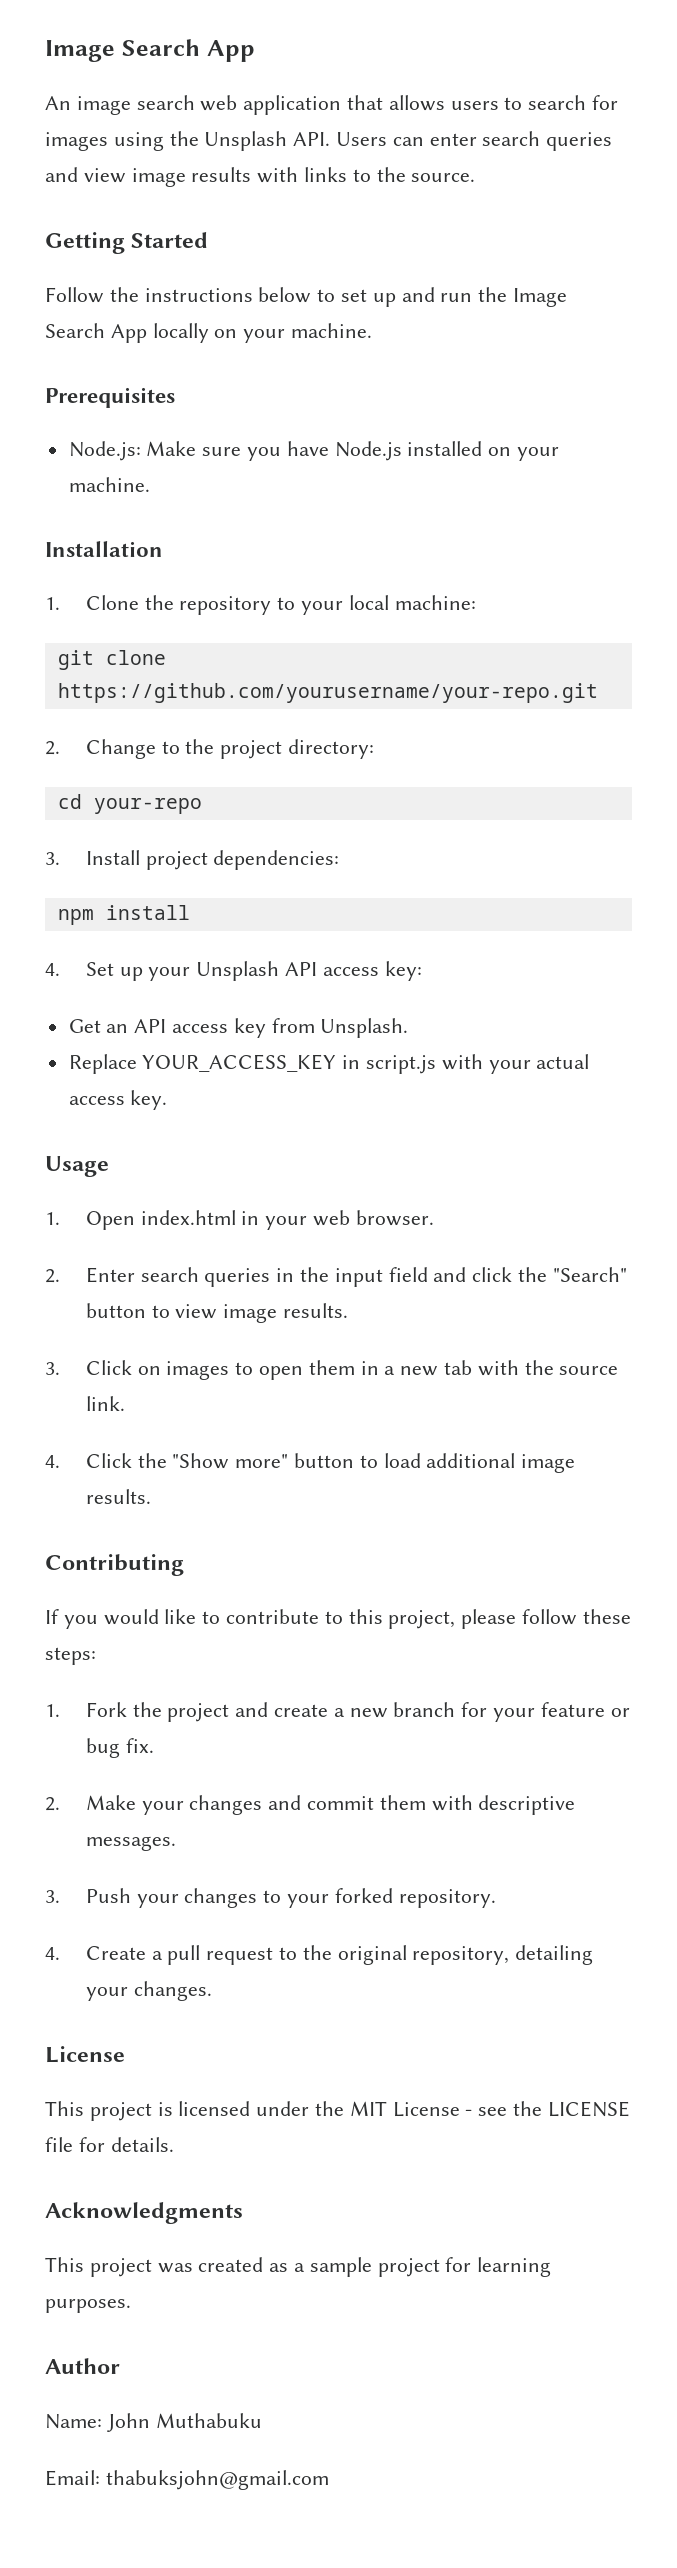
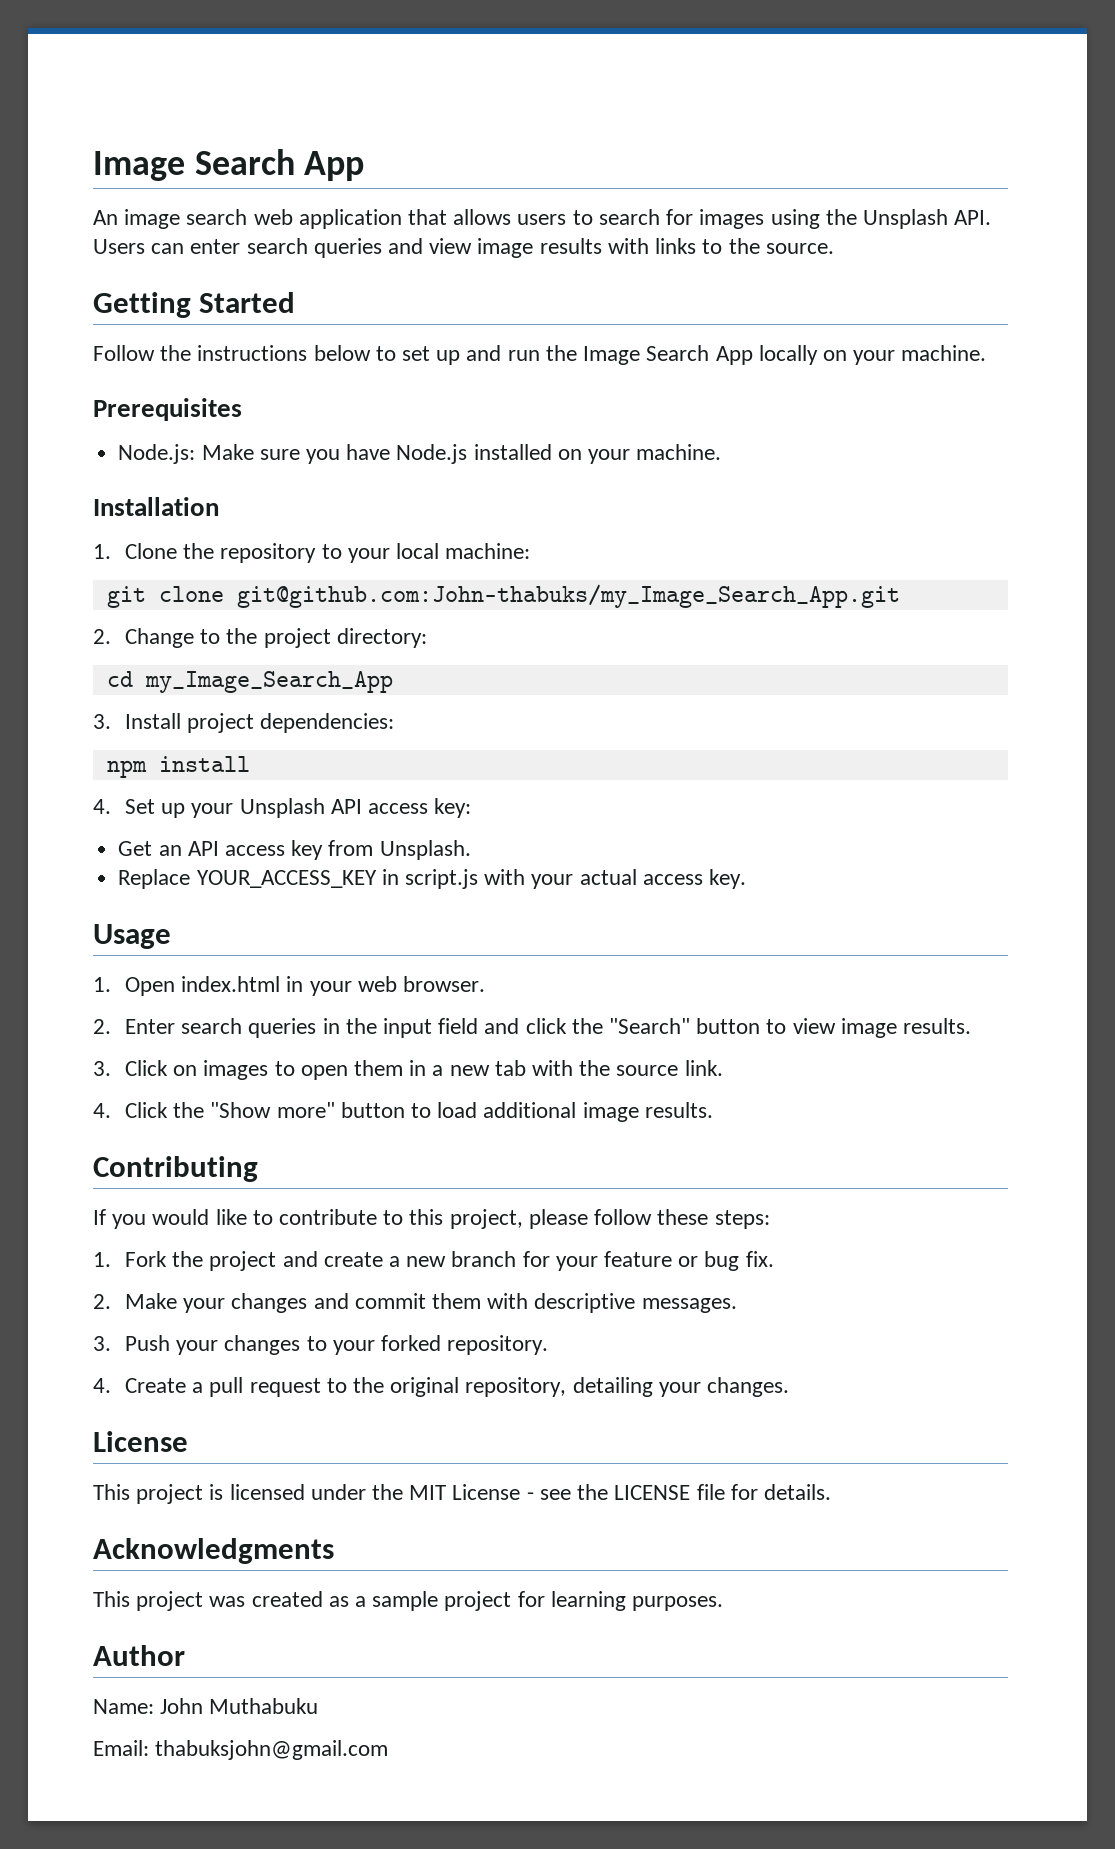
- git clone https://github.com/yourusername/your-repo.git
+ git clone git@github.com:John-thabuks/my_Image_Search_App.git
- cd your-repo
+ cd my_Image_Search_App

